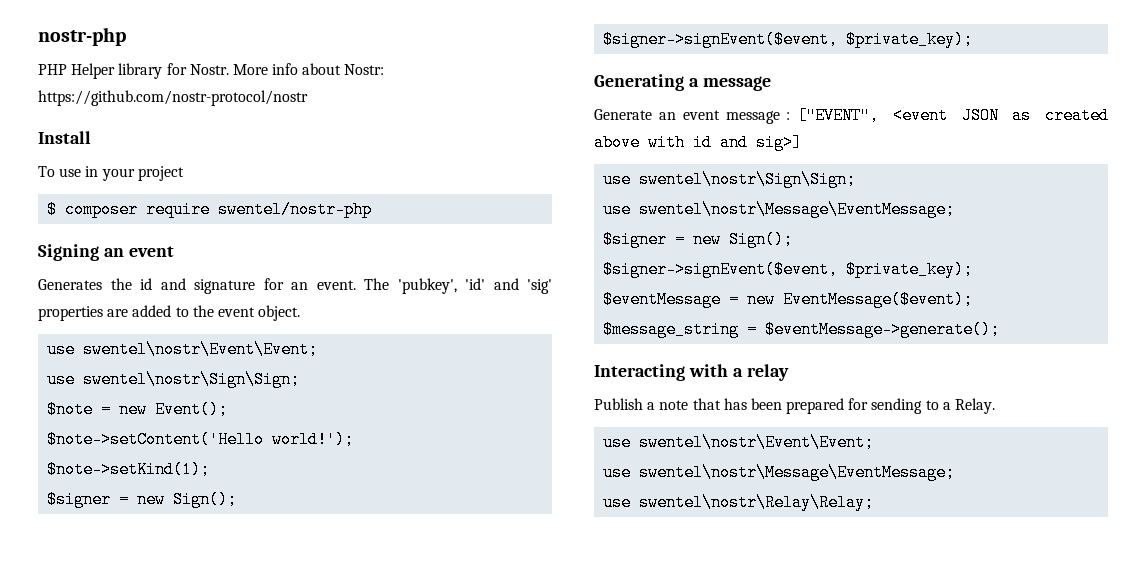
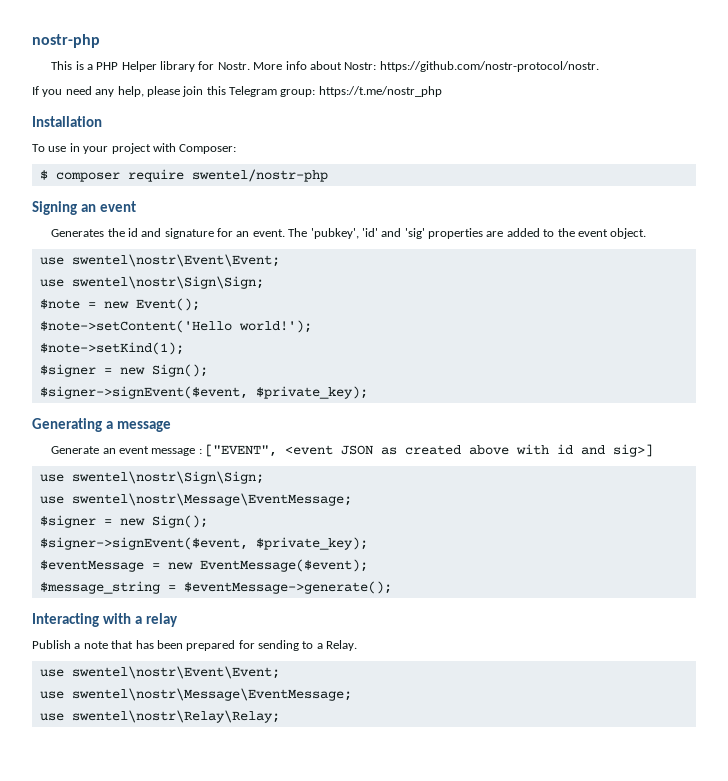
- PHP Helper library for Nostr.
+ This is a PHP Helper library for Nostr.
- More info about Nostr: https://github.com/nostr-protocol/nostr
- Install
+ More info about Nostr: https://github.com/nostr-protocol/nostr.
+ If you need any help, please join this Telegram group: https://t.me/nostr_php
+ Installation
- To use in your project
+ To use in your project with Composer:

